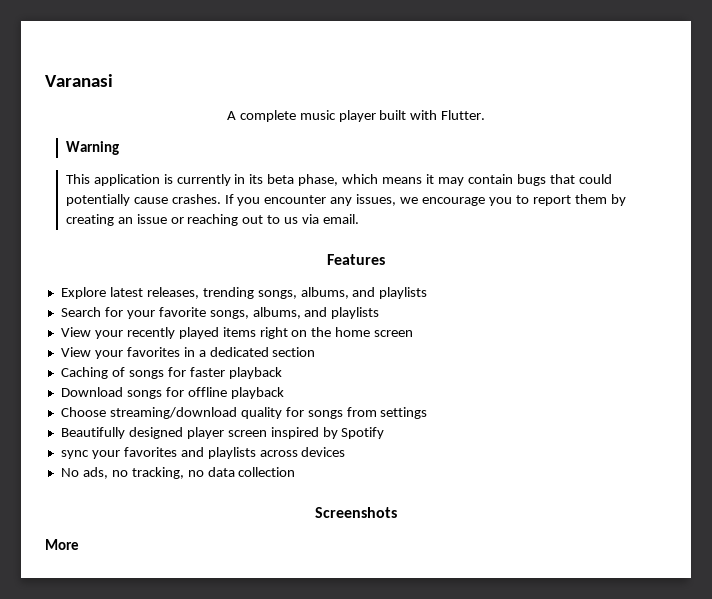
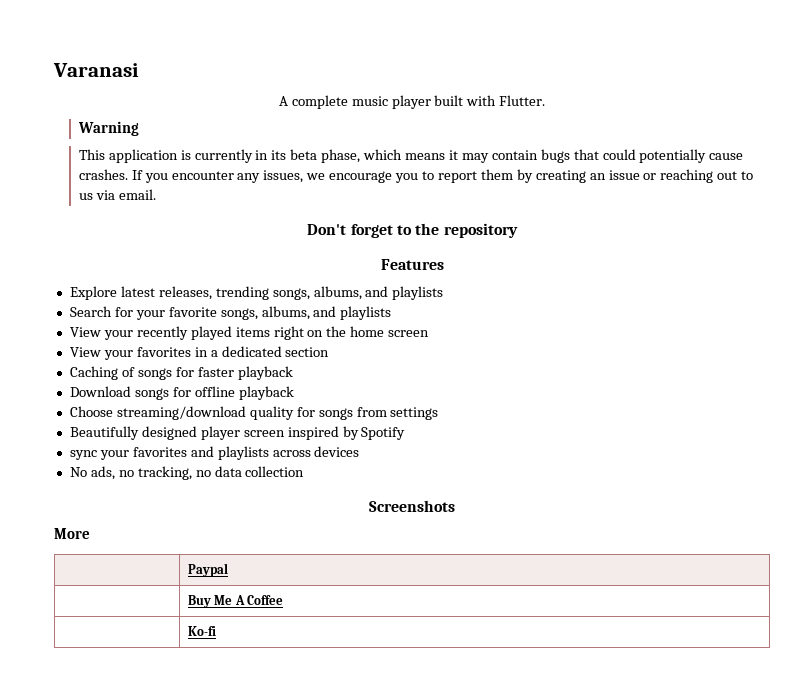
+ Don't forget to the repository
+ | Paypal
+ | Buy Me A Coffee
+ | Ko-fi

